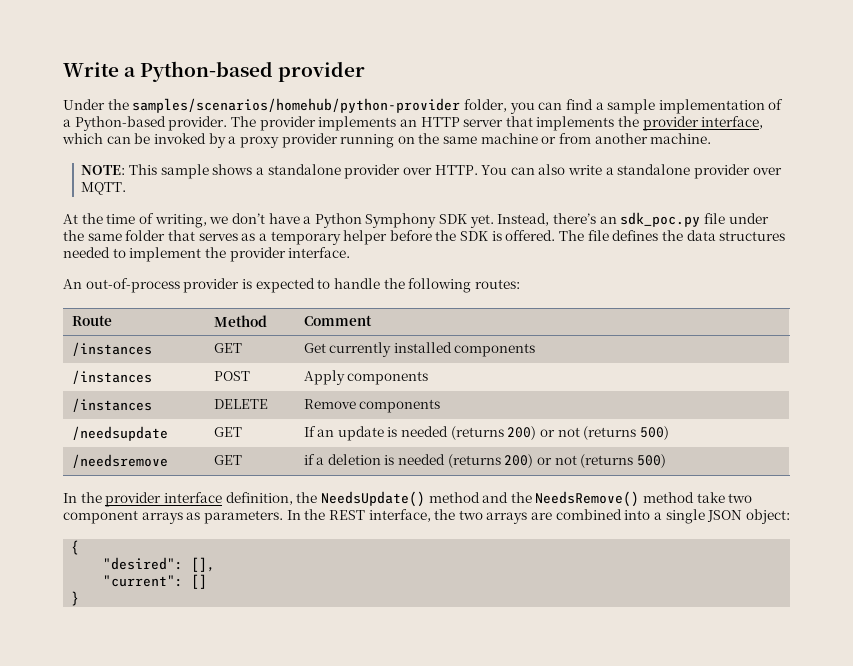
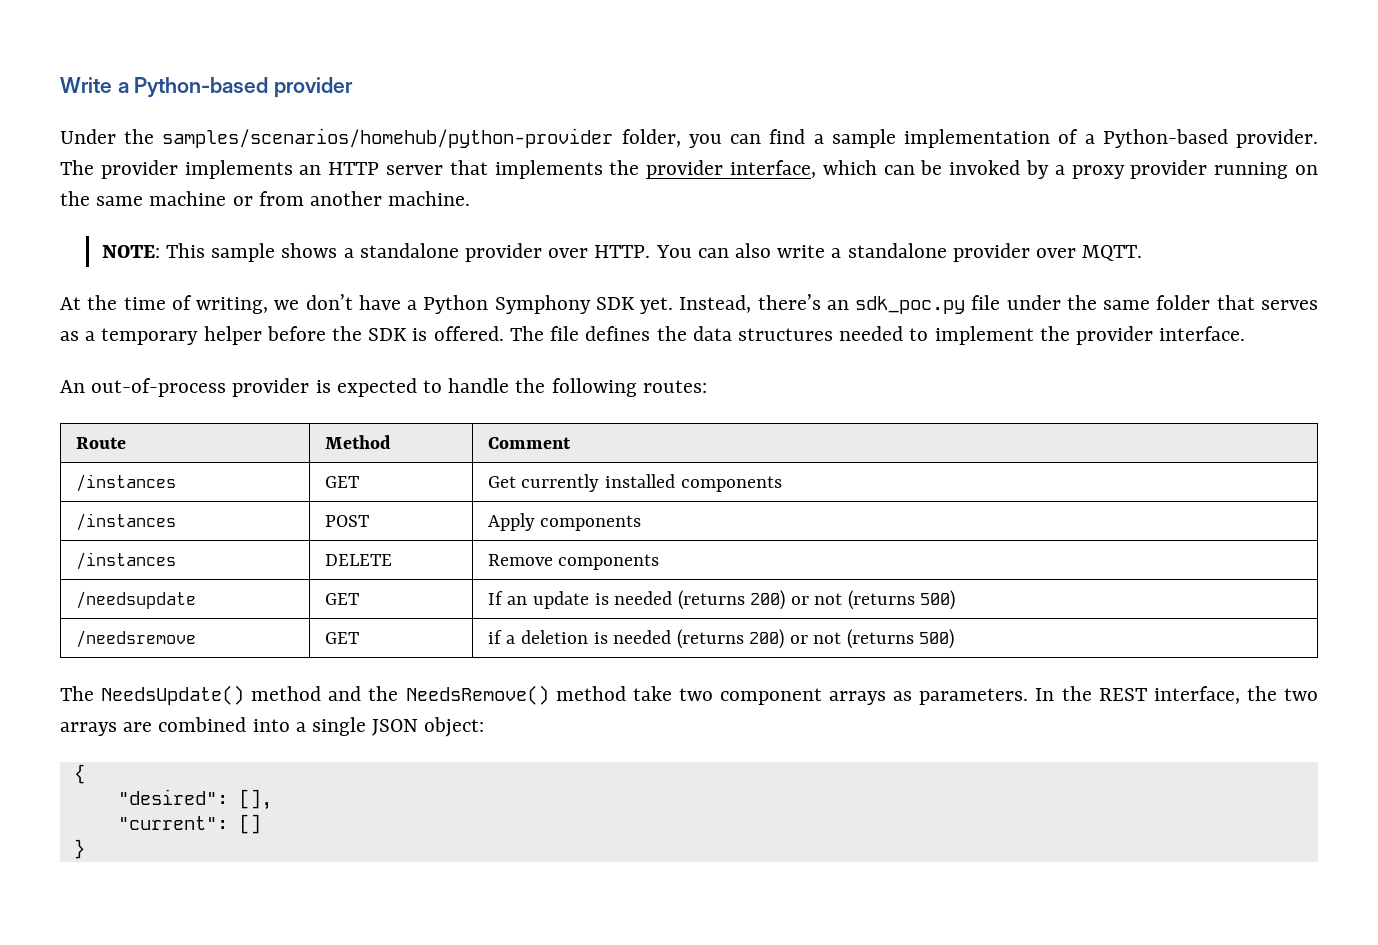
- In the provider interface definition, the NeedsUpdate() method and the NeedsRemove() method take two component arrays as parameters.
+ The NeedsUpdate() method and the NeedsRemove() method take two component arrays as parameters.

